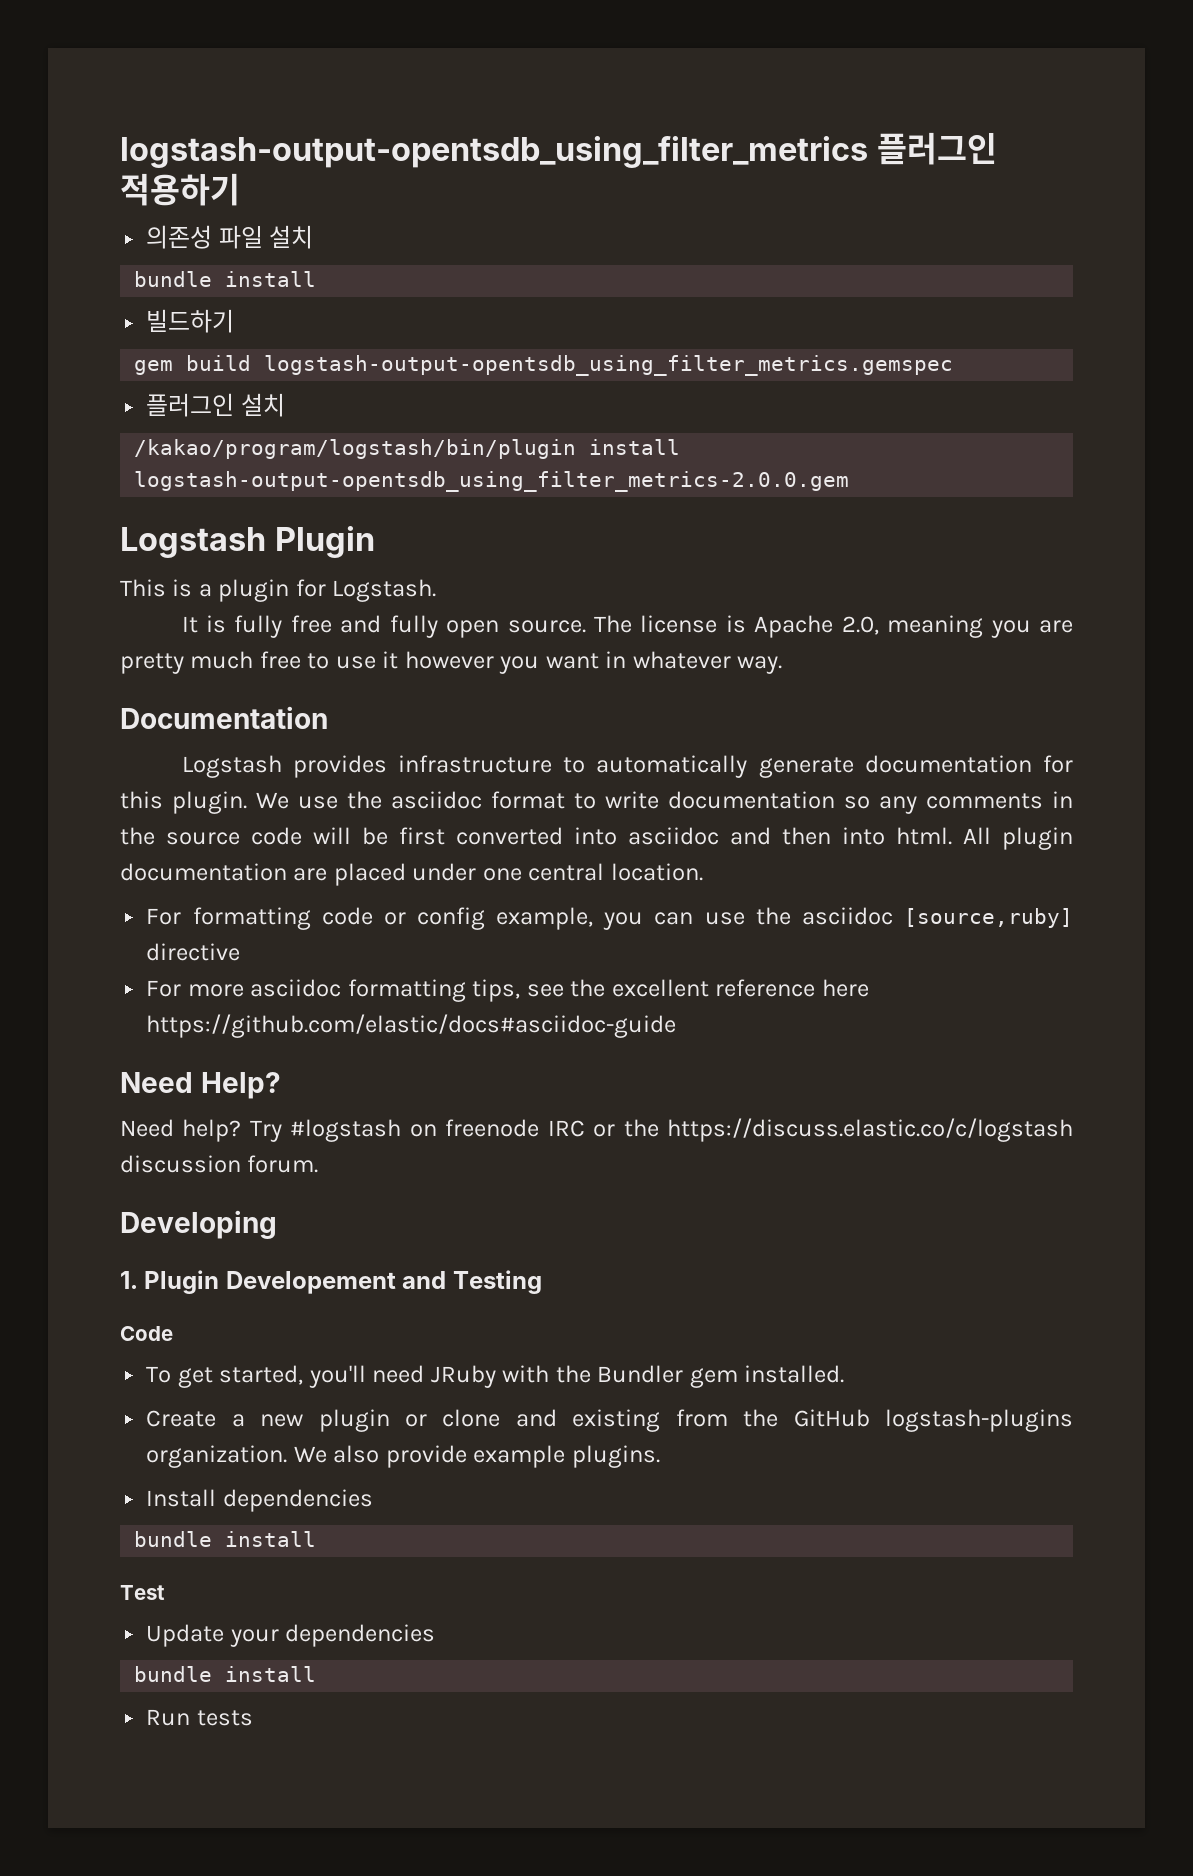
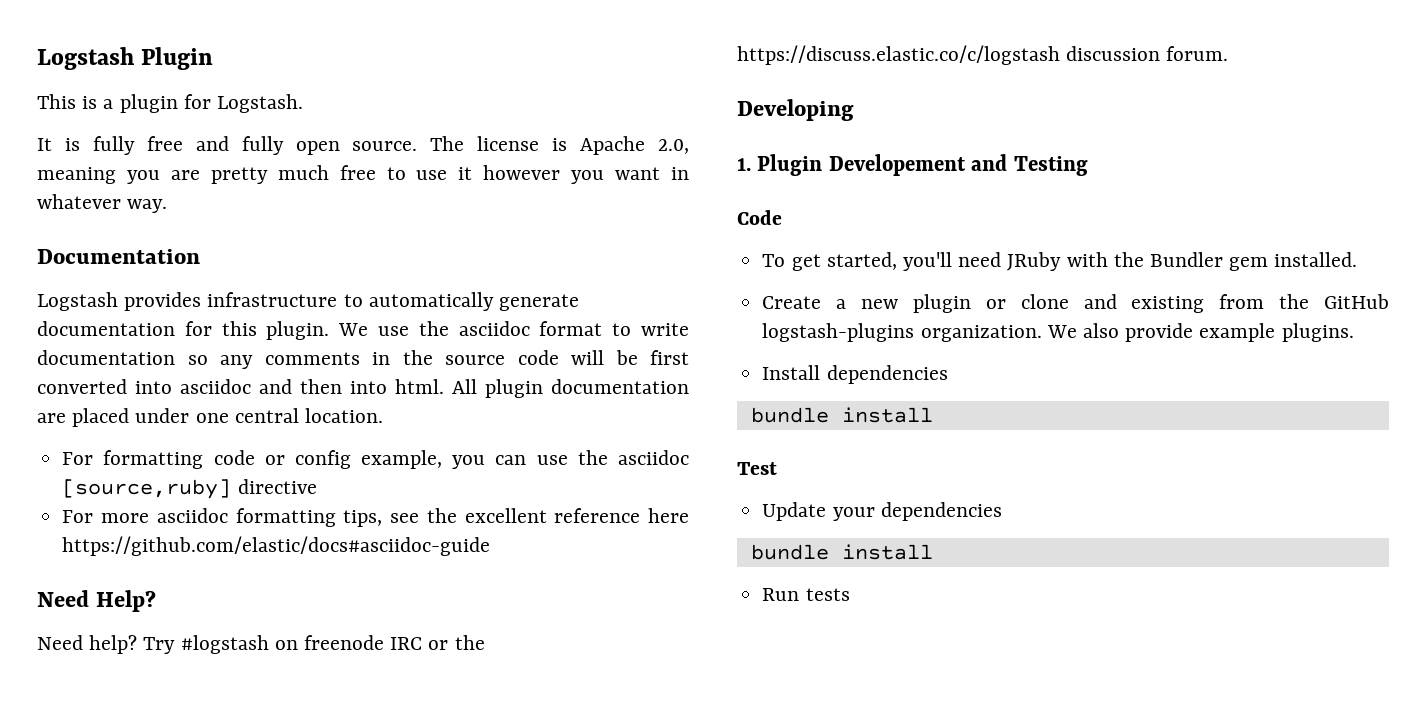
- logstash-output-opentsdb_using_filter_metrics 플러그인 적용하기
- 의존성 파일 설치
- bundle install
- 빌드하기
- gem build logstash-output-opentsdb_using_filter_metrics.gemspec
- 플러그인 설치
- /kakao/program/logstash/bin/plugin install logstash-output-opentsdb_using_filter_metrics-2.0.0.gem

